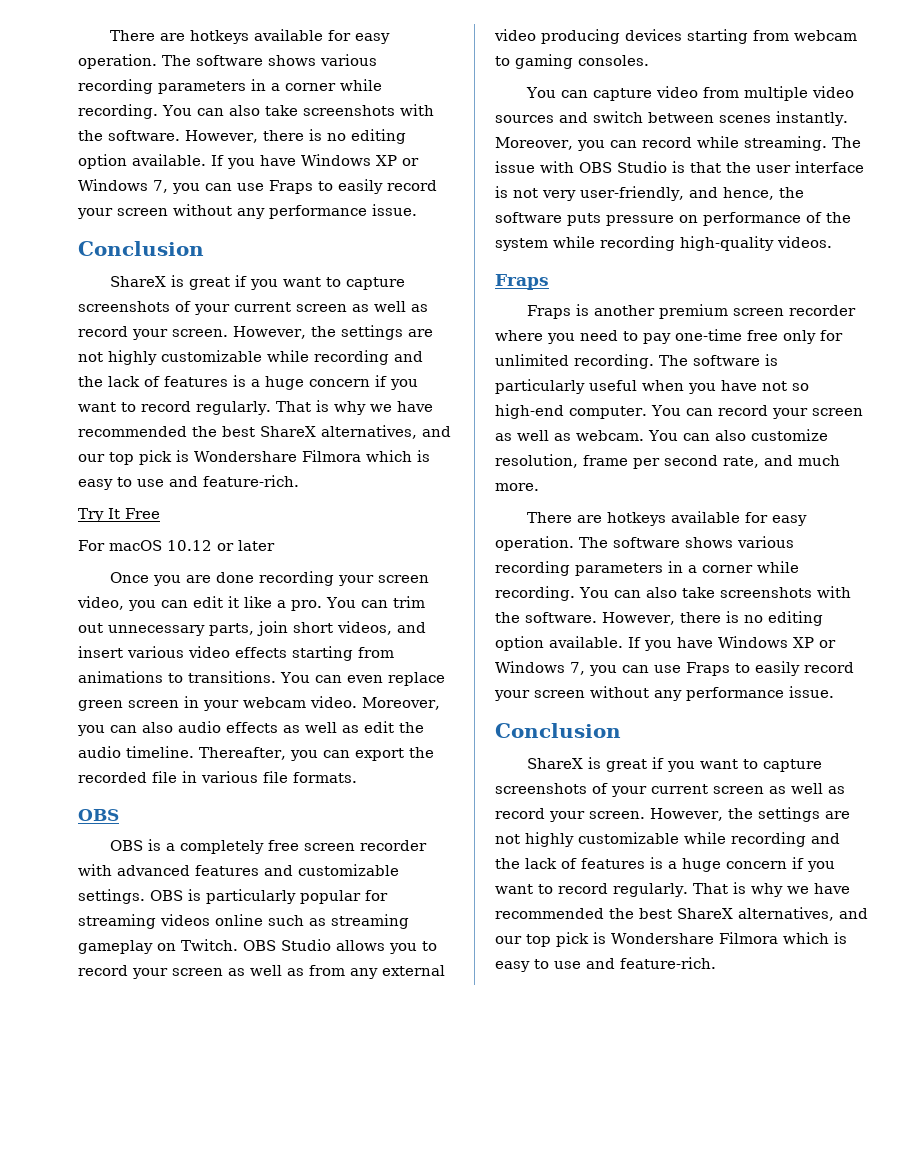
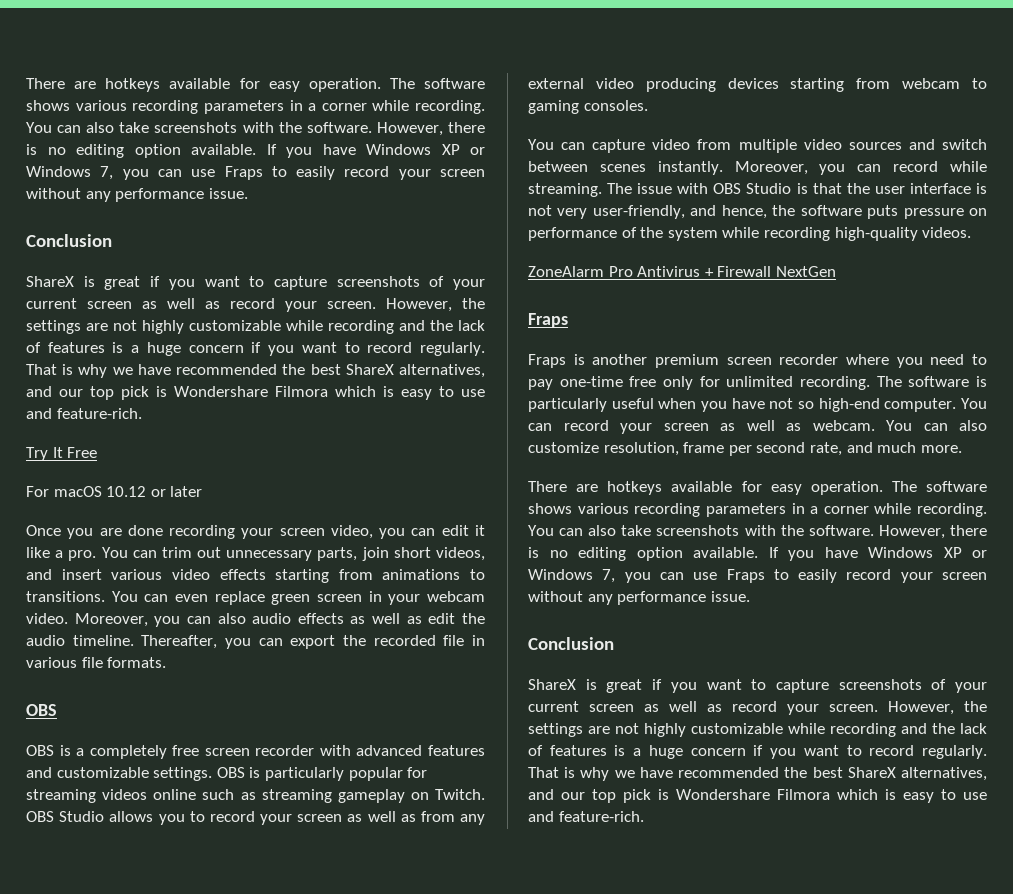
+ ZoneAlarm Pro Antivirus + Firewall NextGen

